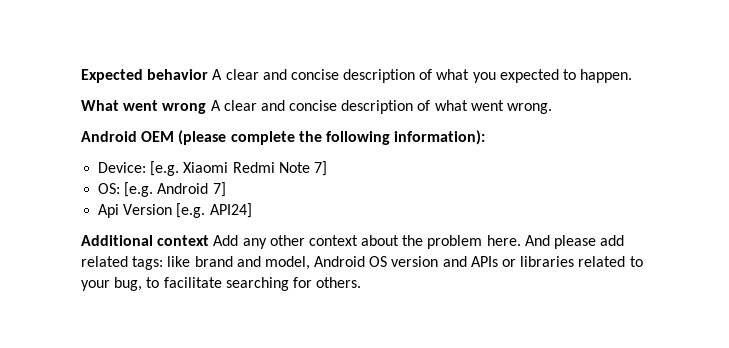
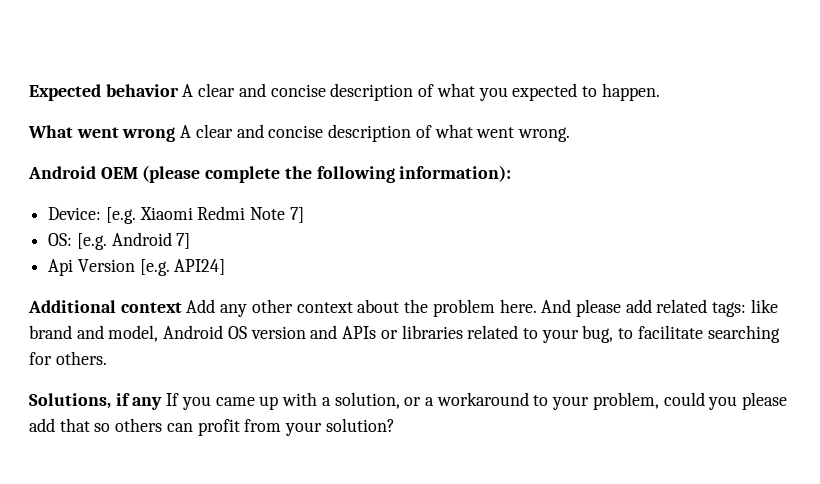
+ Solutions, if any If you came up with a solution, or a workaround to your problem, could you please add that so others can profit from your solution?

